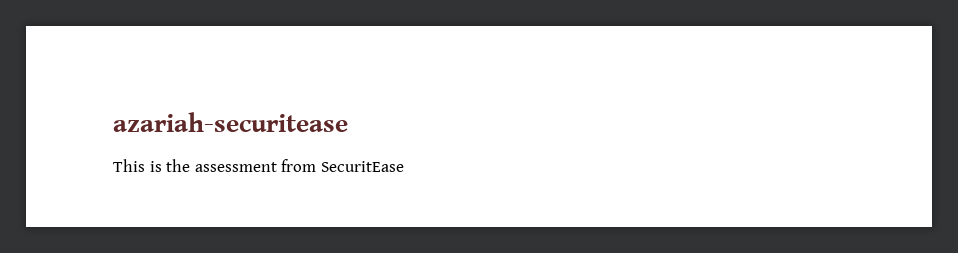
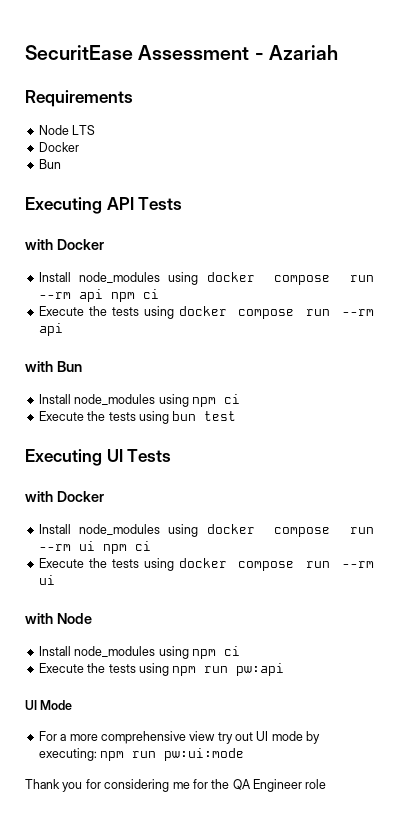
- azariah-securitease
- This is the assessment from SecuritEase
+ SecuritEase Assessment - Azariah
+ Requirements
+ Node LTS
+ Docker
+ Bun
+ Executing API Tests
+ with Docker
+ Install node_modules using docker compose run --rm api npm ci
+ Execute the tests using docker compose run --rm api
+ with Bun
+ Install node_modules using npm ci
+ Execute the tests using bun test
+ Executing UI Tests
+ with Docker
+ Install node_modules using docker compose run --rm ui npm ci
+ Execute the tests using docker compose run --rm ui
+ with Node
+ Install node_modules using npm ci
+ Execute the tests using npm run pw:api
+ UI Mode
+ For a more comprehensive view try out UI mode by executing: npm run pw:ui:mode
+ Thank you for considering me for the QA Engineer role

